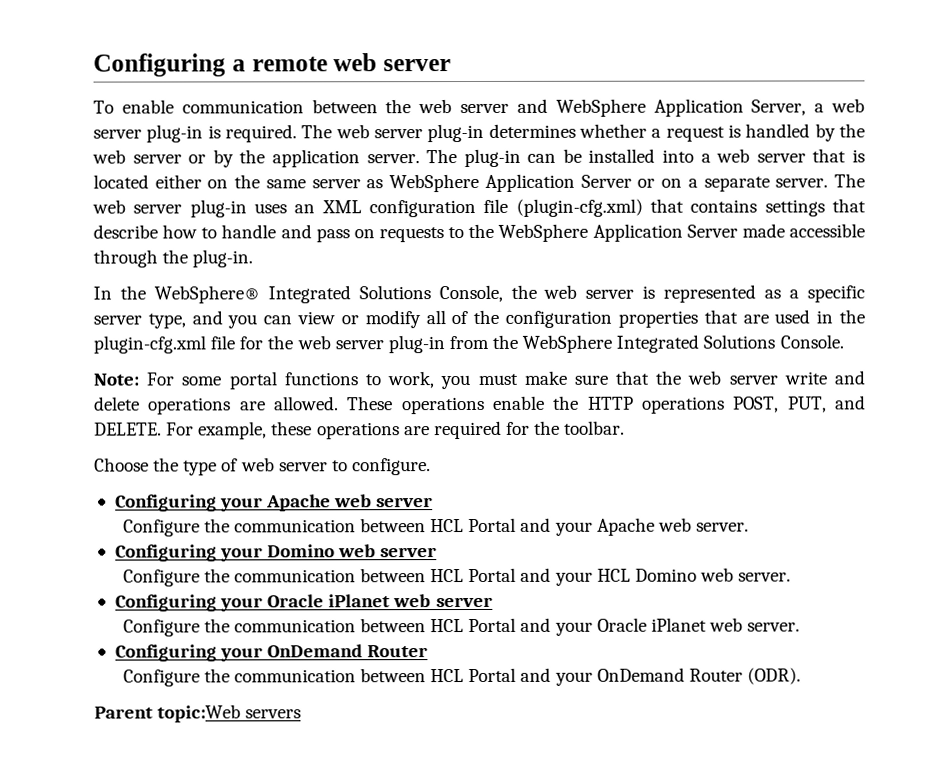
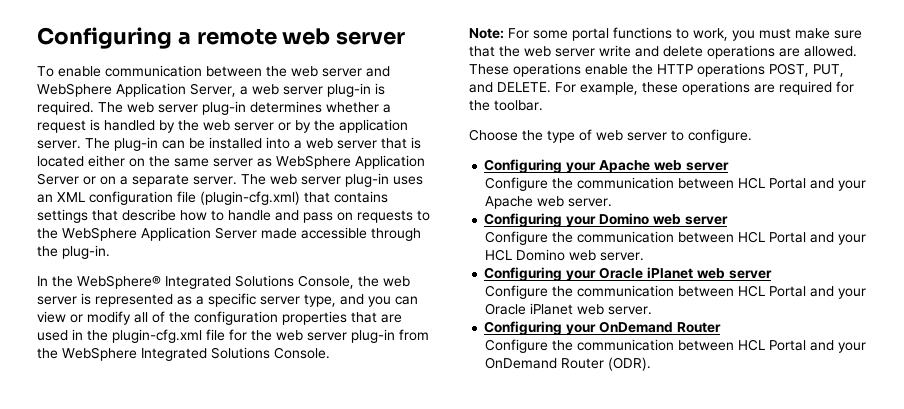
- Parent topic:Web servers

